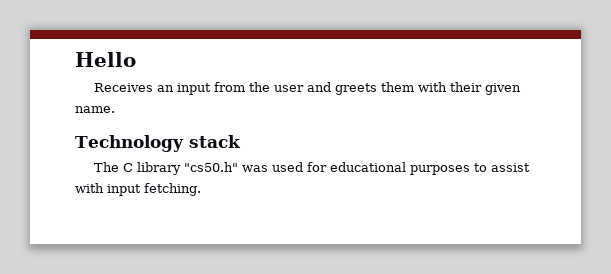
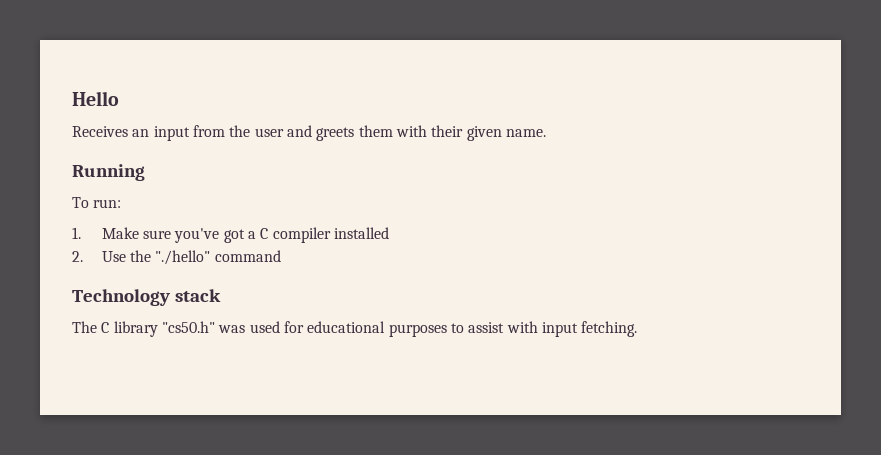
+ Running
+ To run:
+ 1. Make sure you've got a C compiler installed
+ 2. Use the "./hello" command

